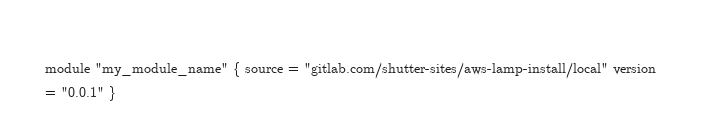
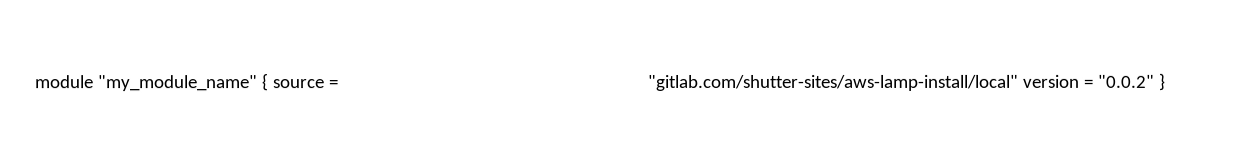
- module "my_module_name" { source = "gitlab.com/shutter-sites/aws-lamp-install/local" version = "0.0.1" }
+ module "my_module_name" { source = "gitlab.com/shutter-sites/aws-lamp-install/local" version = "0.0.2" }

